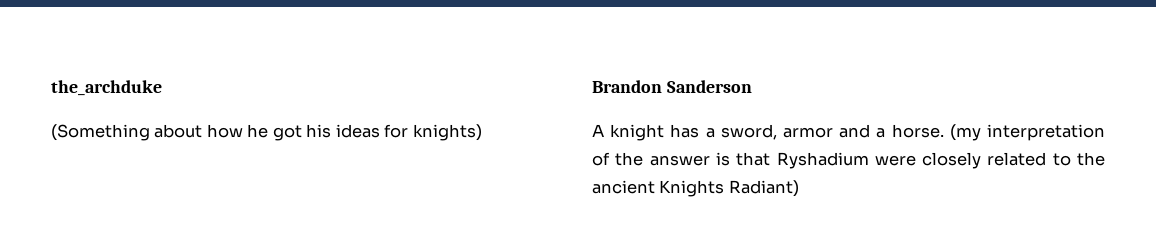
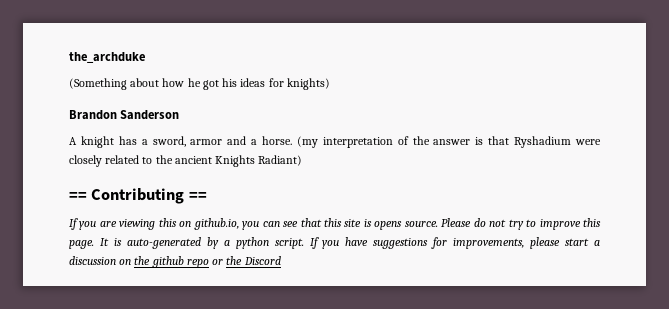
+ == Contributing ==
+ If you are viewing this on github.io, you can see that this site is opens source. Please do not try to improve this page. It is auto-generated by a python script. If you have suggestions for improvements, please start a discussion on the github repo or the Discord

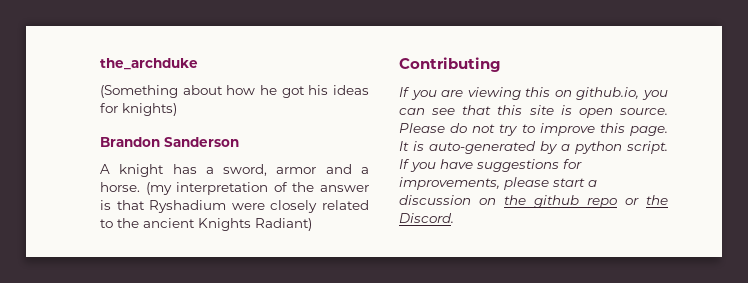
- == Contributing ==
+ Contributing
- If you are viewing this on github.io, you can see that this site is opens source.
+ If you are viewing this on github.io, you can see that this site is open source.
- If you have suggestions for improvements, please start a discussion on the github repo or the Discord
+ If you have suggestions for improvements, please start a discussion on the github repo or the Discord.

